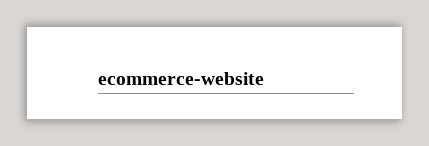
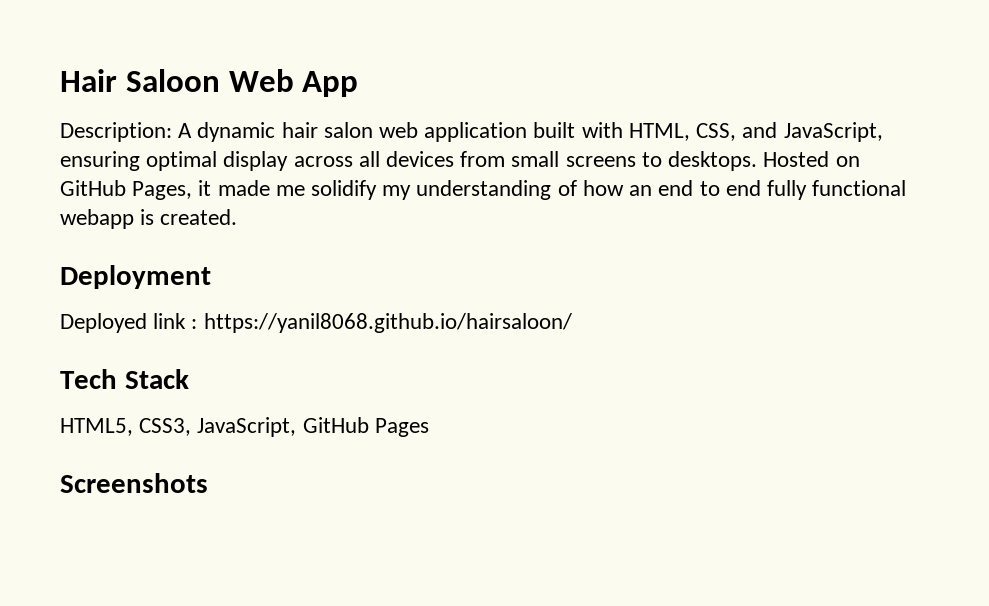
- ecommerce-website
+ Hair Saloon Web App
+ Description: A dynamic hair salon web application built with HTML, CSS, and JavaScript, ensuring optimal display across all devices from small screens to desktops. Hosted on GitHub Pages, it made me solidify my understanding of how an end to end fully functional webapp is created.
+ Deployment
+ Deployed link : https://yanil8068.github.io/hairsaloon/
+ Tech Stack
+ HTML5, CSS3, JavaScript, GitHub Pages
+ Screenshots

